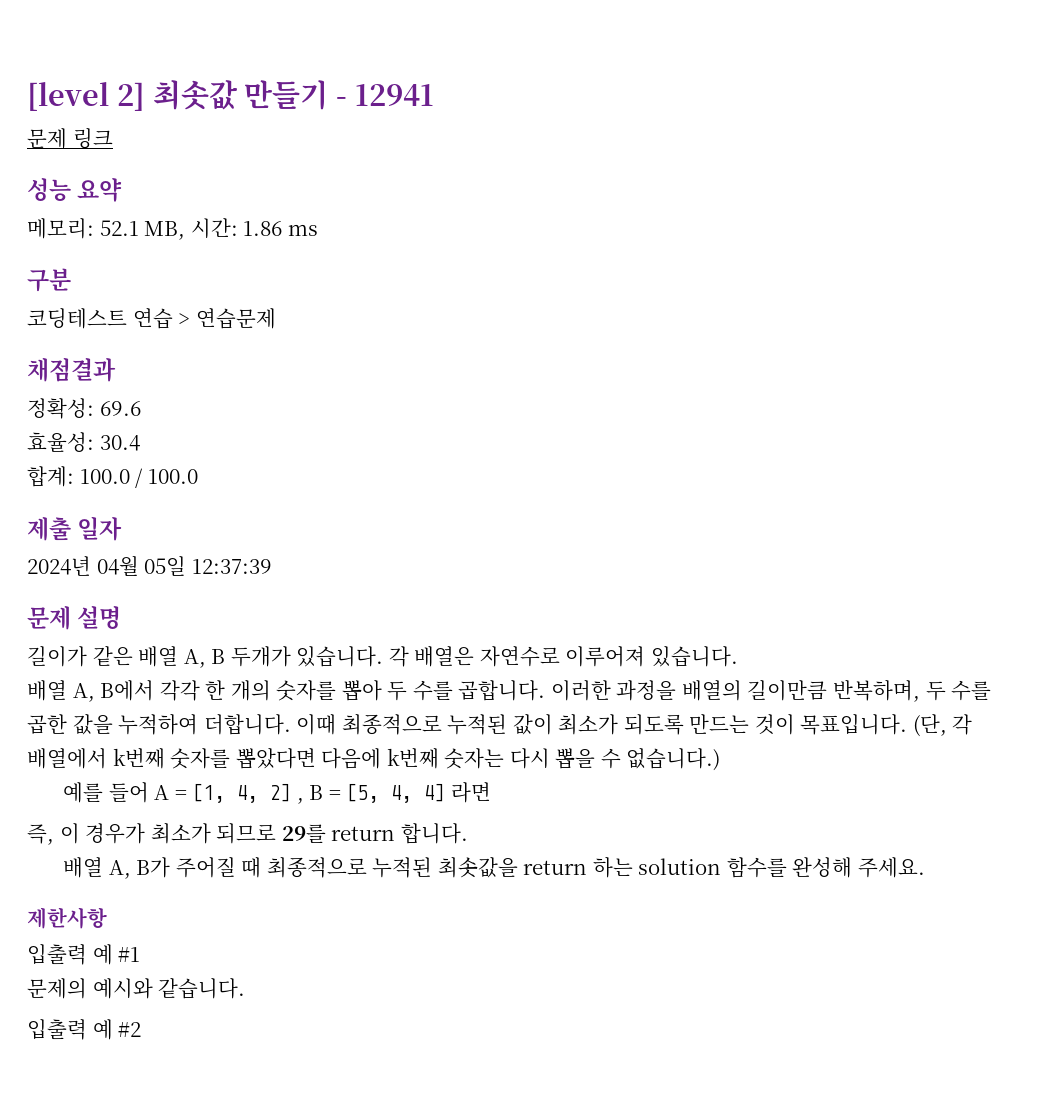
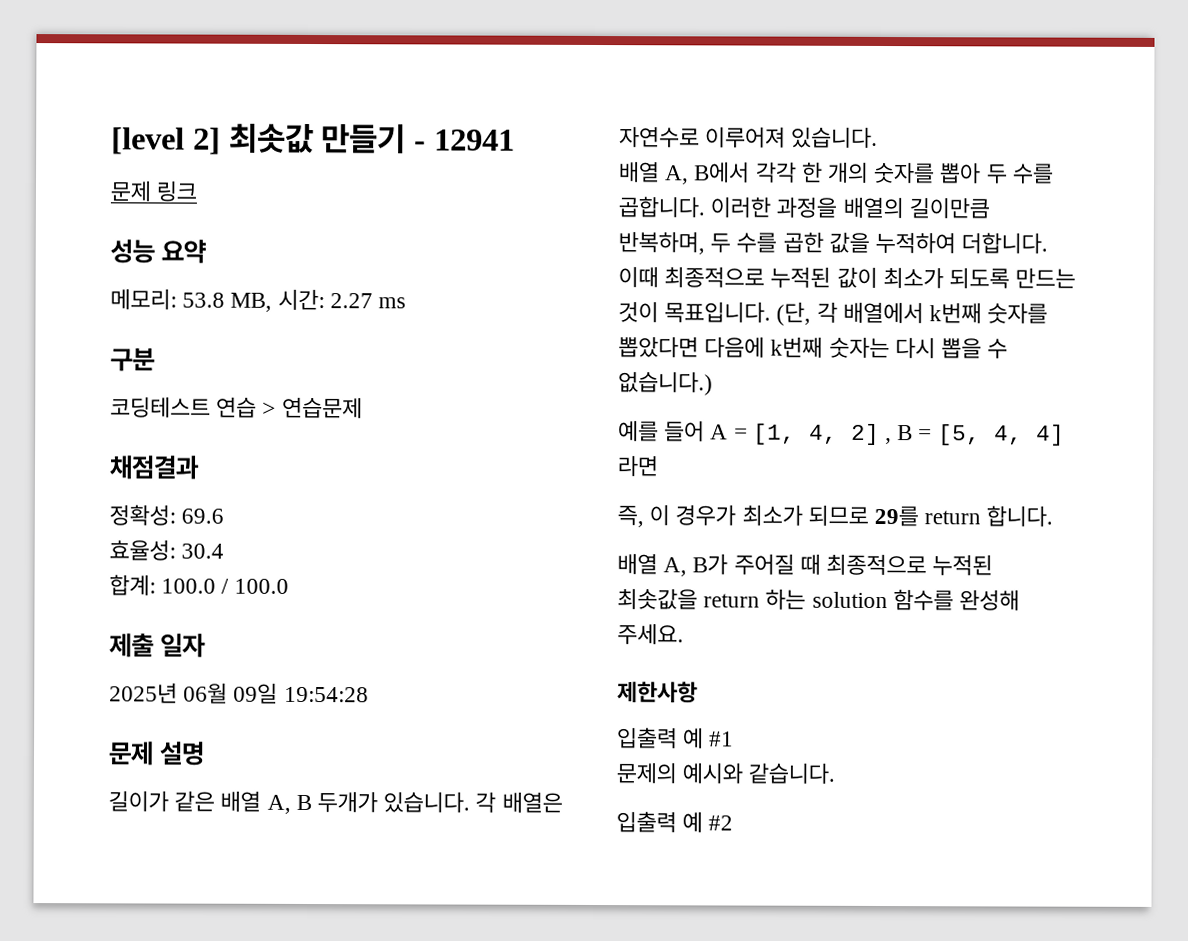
- 메모리: 52.1 MB, 시간: 1.86 ms
+ 메모리: 53.8 MB, 시간: 2.27 ms
- 2024년 04월 05일 12:37:39
+ 2025년 06월 09일 19:54:28

